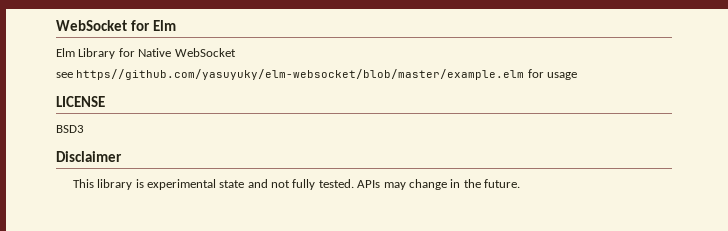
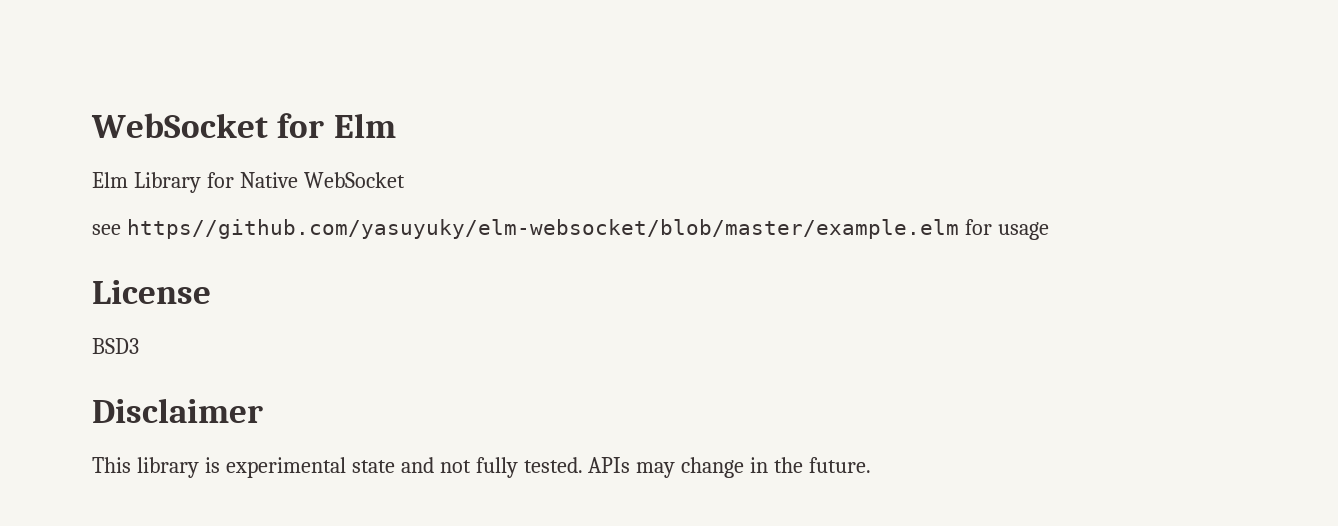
- LICENSE
+ License

